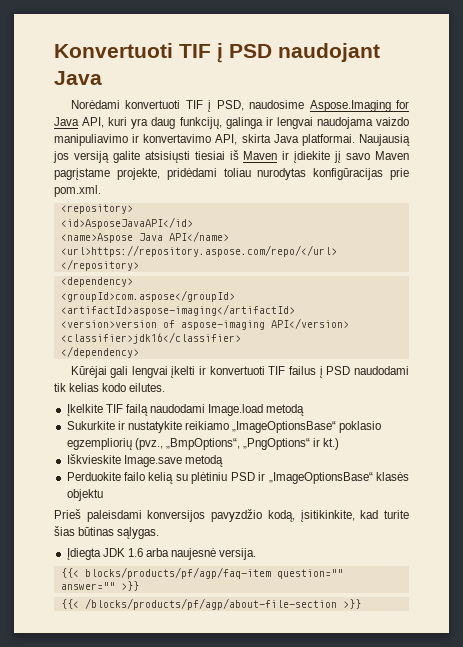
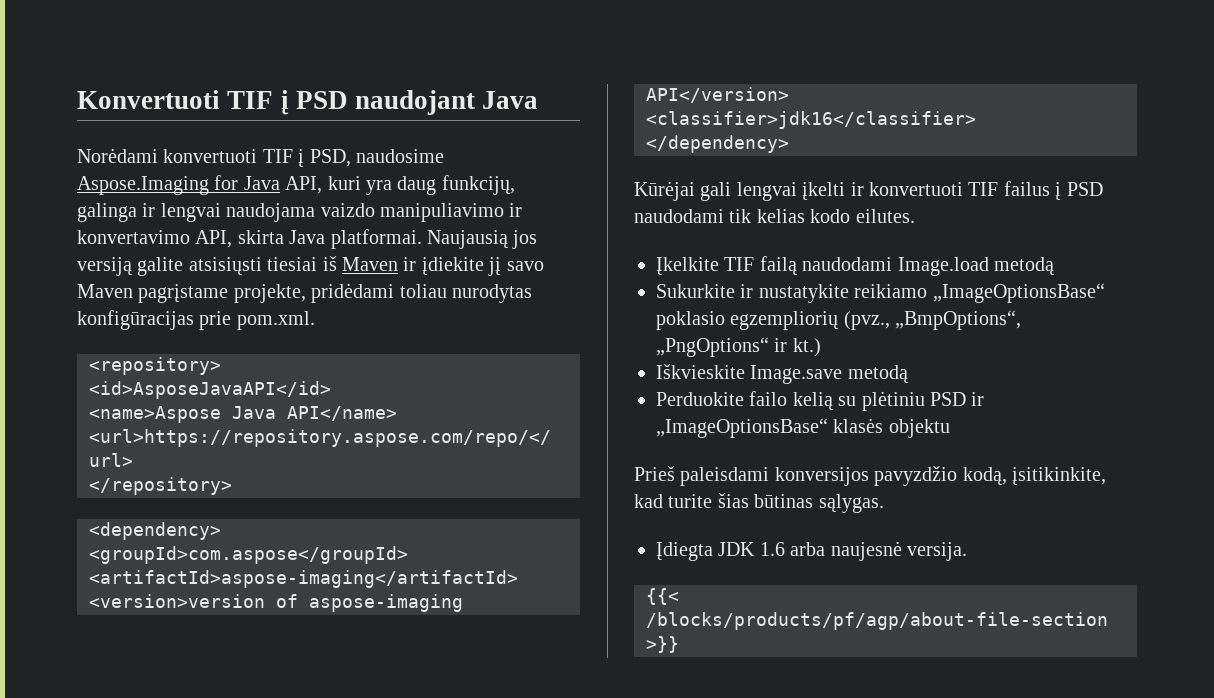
- {{< blocks/products/pf/agp/faq-item question="" answer="" >}}

